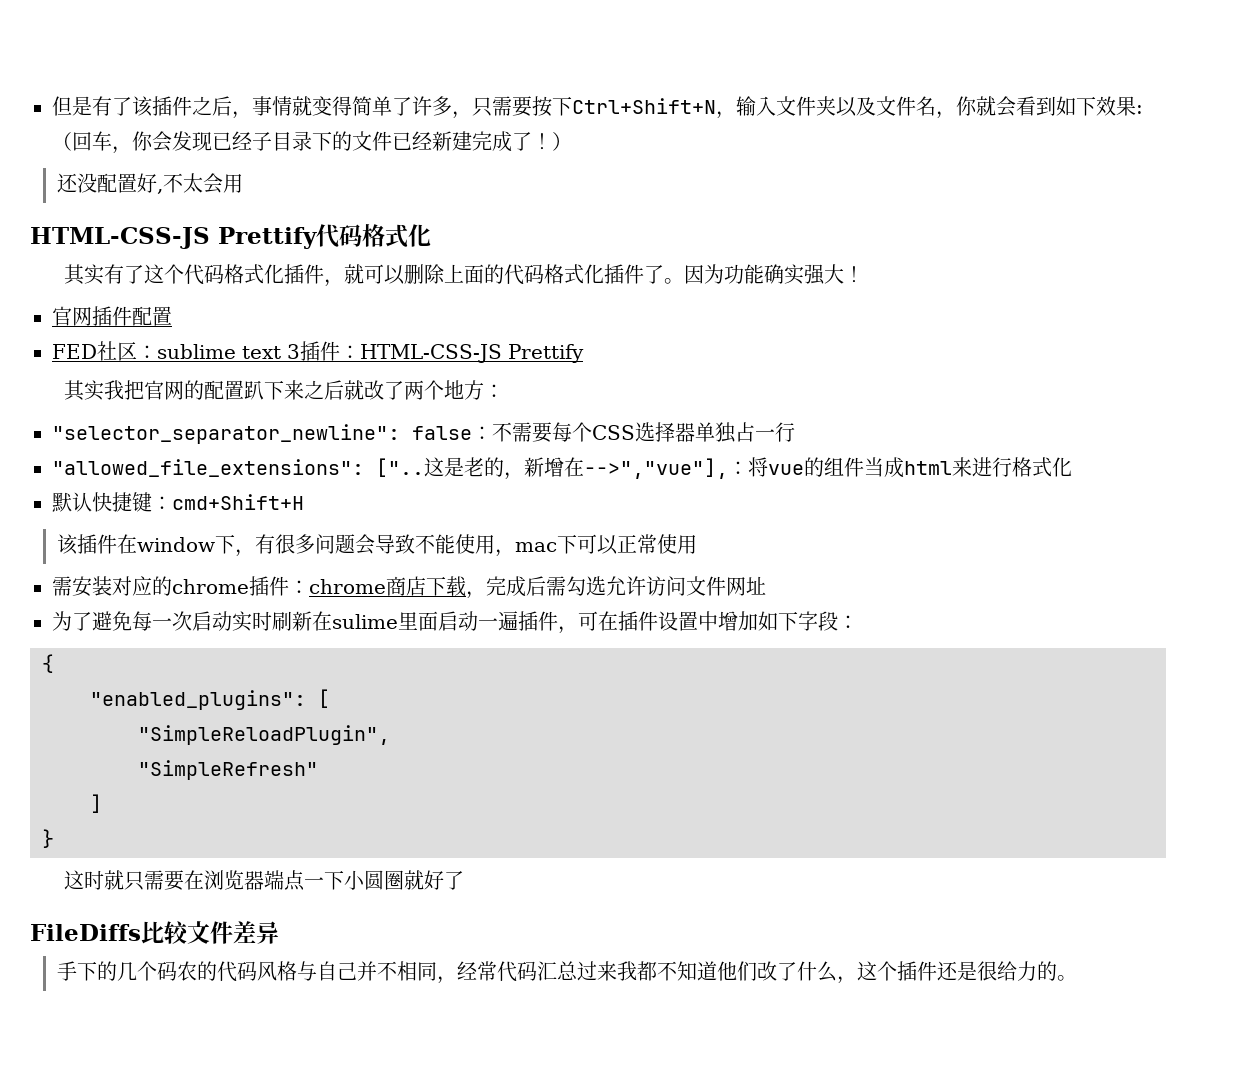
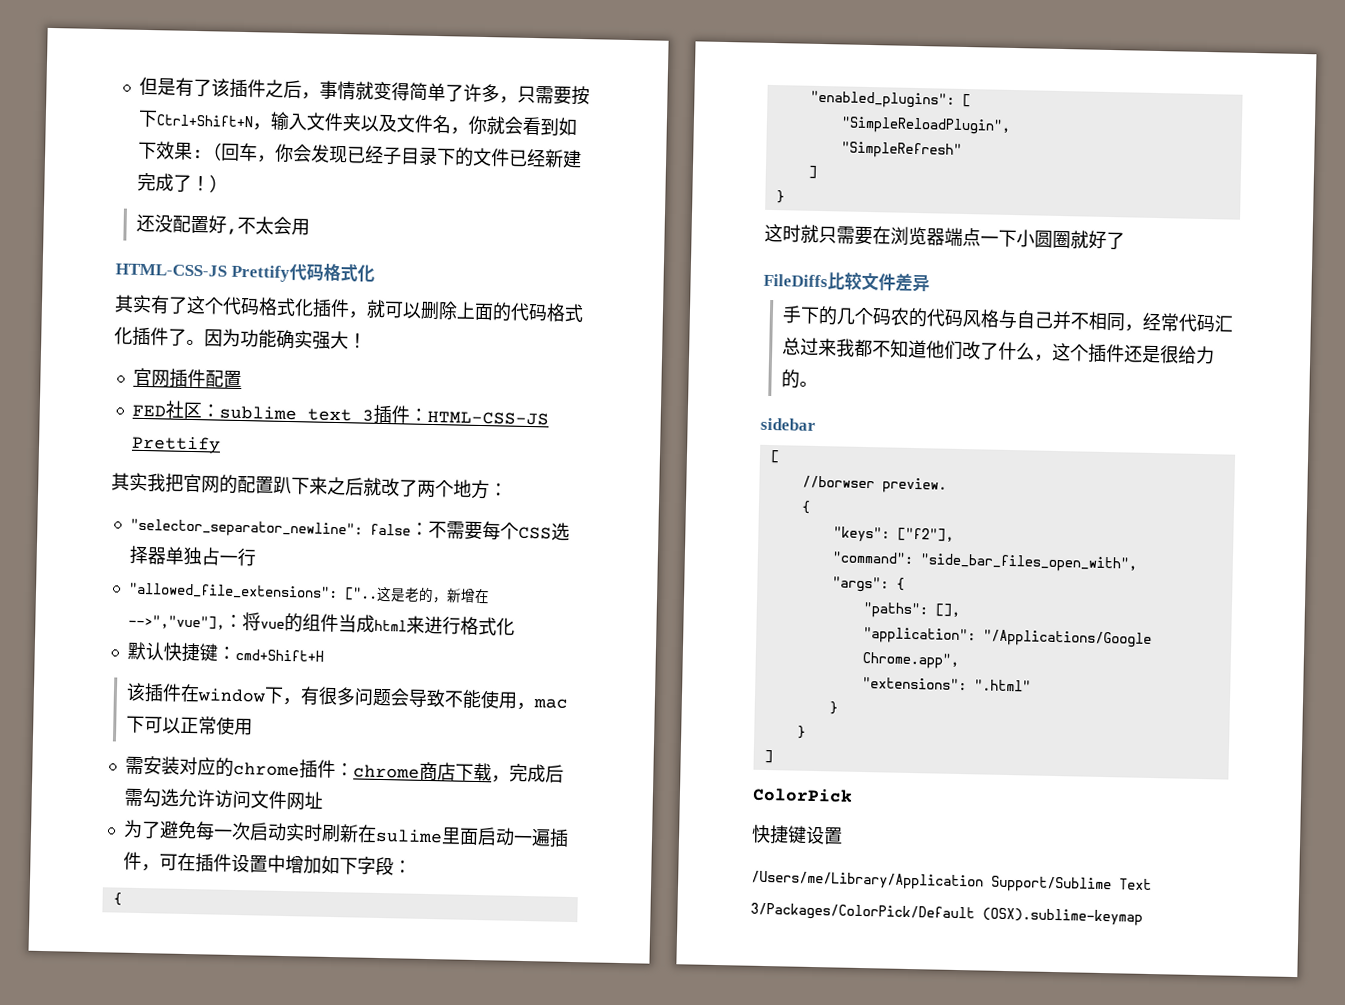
+ sidebar
+ [
+ //borwser preview.
+ {
+ "keys": ["f2"],
+ "command": "side_bar_files_open_with",
+ "args": {
+ "paths": [],
+ "application": "/Applications/Google Chrome.app",
+ "extensions": ".html"
+ }
+ }
+ ]
+ ColorPick
+ 快捷键设置
+ /Users/me/Library/Application Support/Sublime Text 3/Packages/ColorPick/Default (OSX).sublime-keymap

